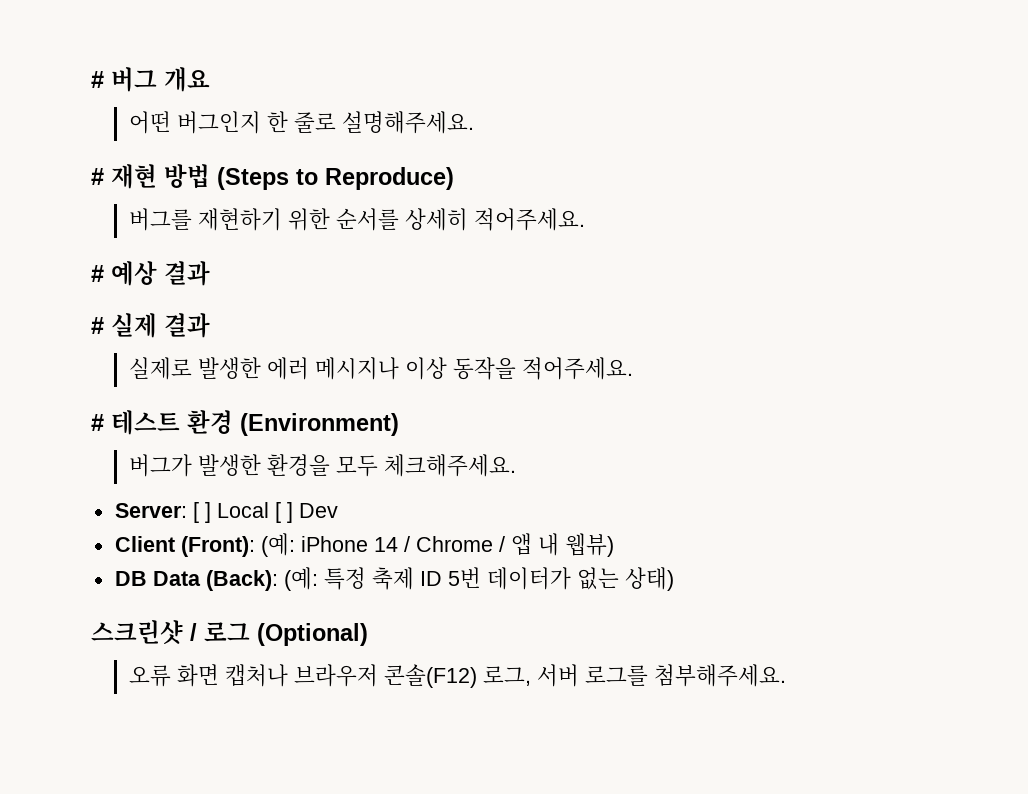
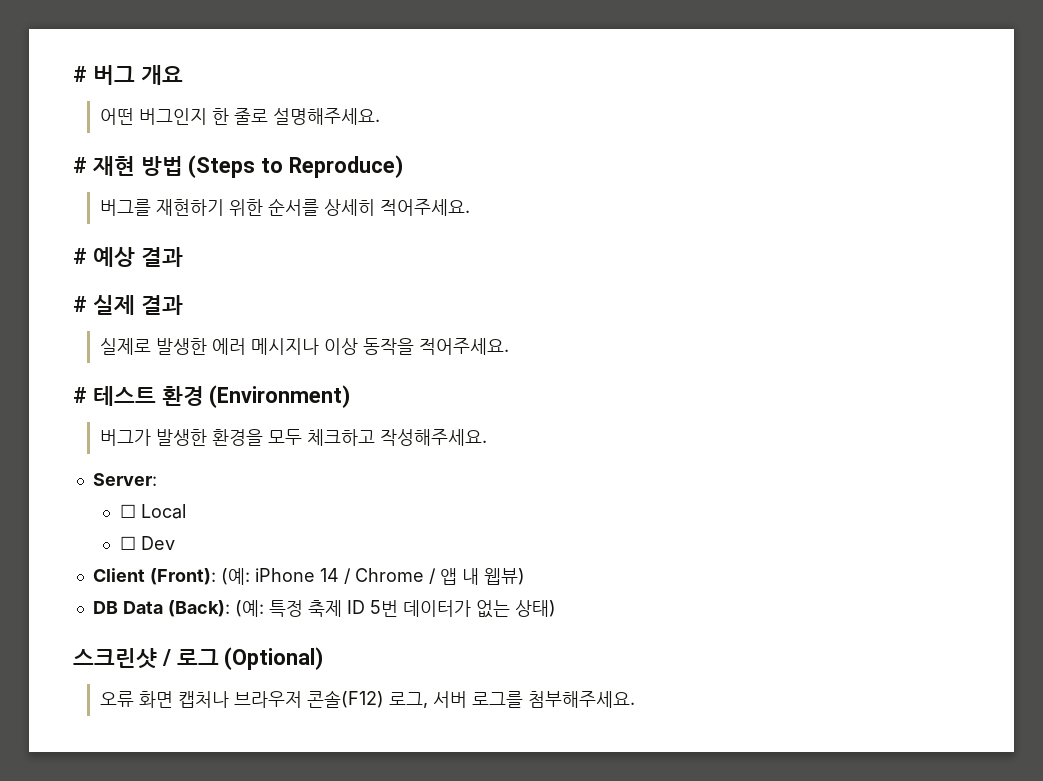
- 버그가 발생한 환경을 모두 체크해주세요.
+ 버그가 발생한 환경을 모두 체크하고 작성해주세요.
- Server: [ ] Local [ ] Dev
+ Server:
+ ☐ Local
+ ☐ Dev

